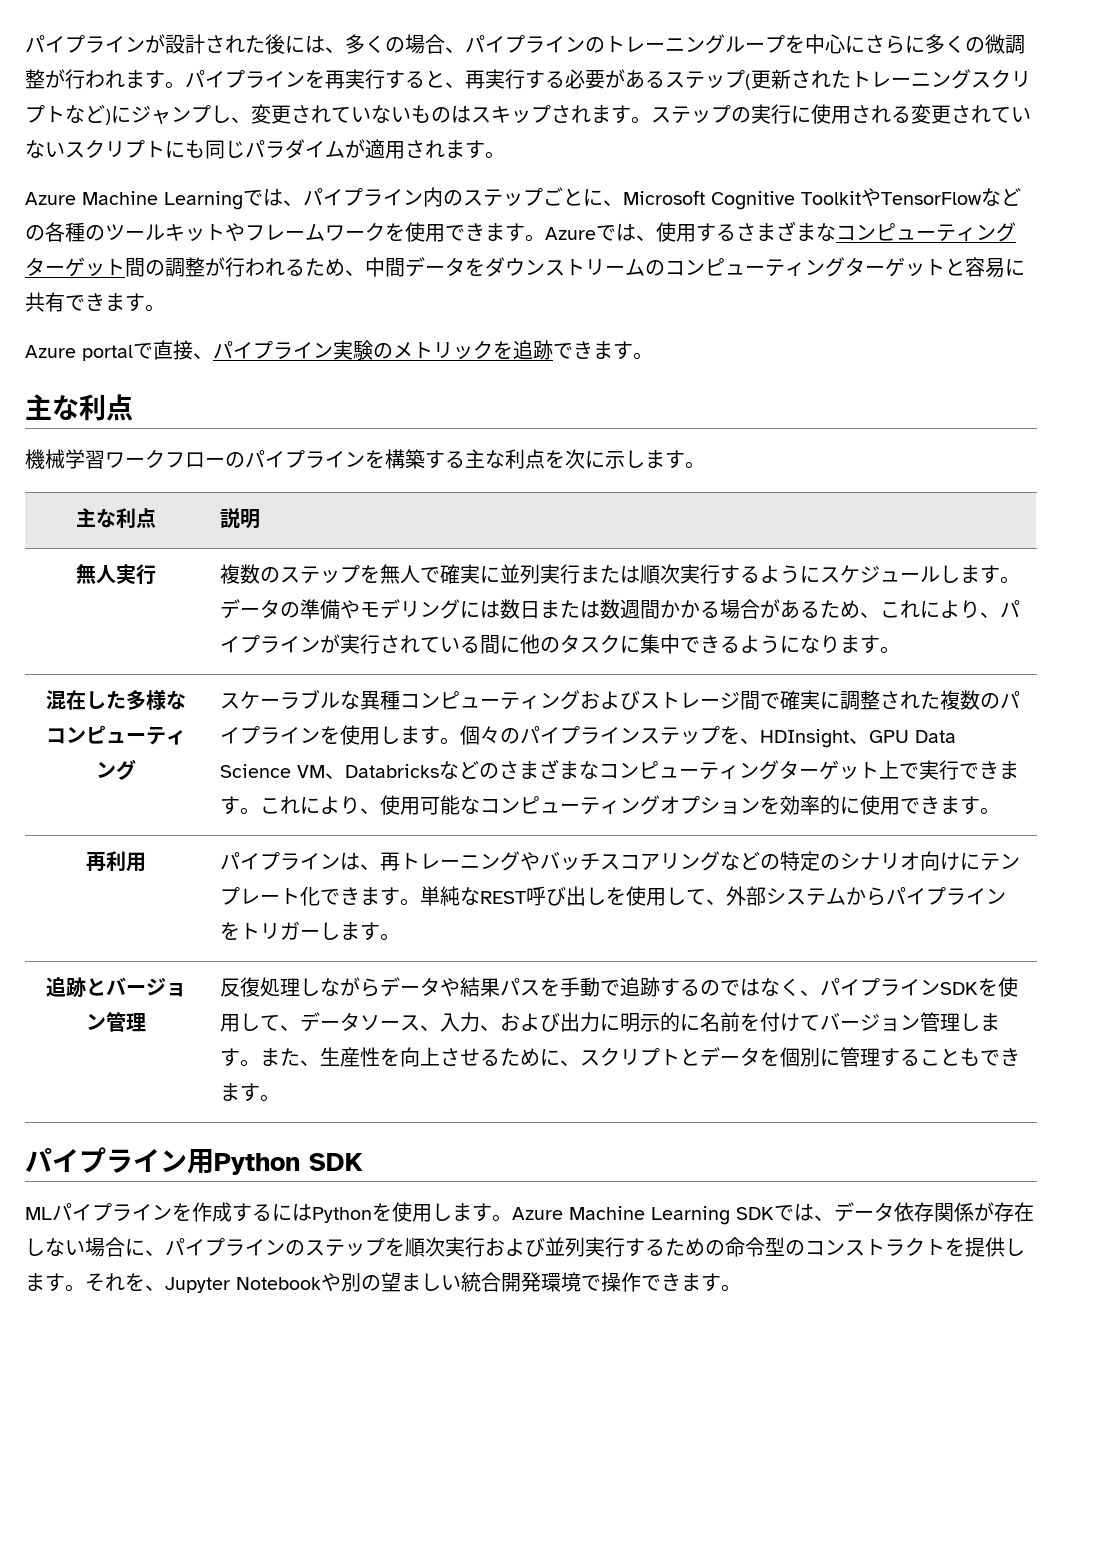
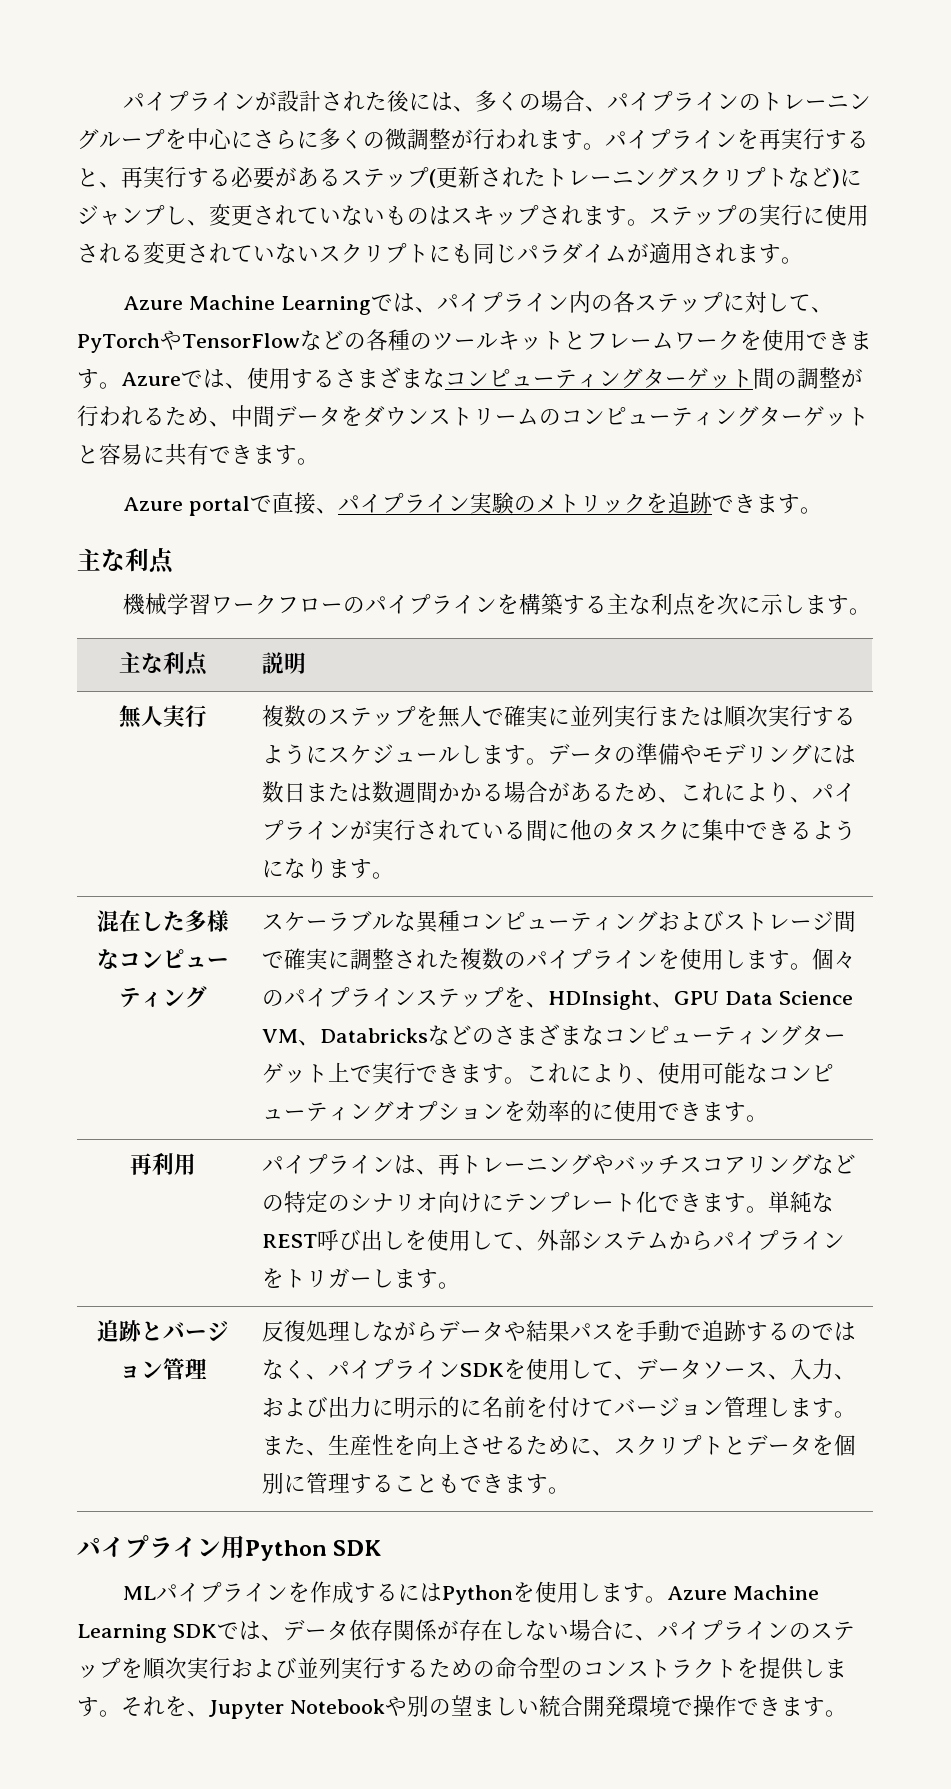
- Azure Machine Learningでは、パイプライン内のステップごとに、Microsoft Cognitive ToolkitやTensorFlowなどの各種のツールキットやフレームワークを使用できます。
+ Azure Machine Learningでは、パイプライン内の各ステップに対して、PyTorchやTensorFlowなどの各種のツールキットとフレームワークを使用できます。

